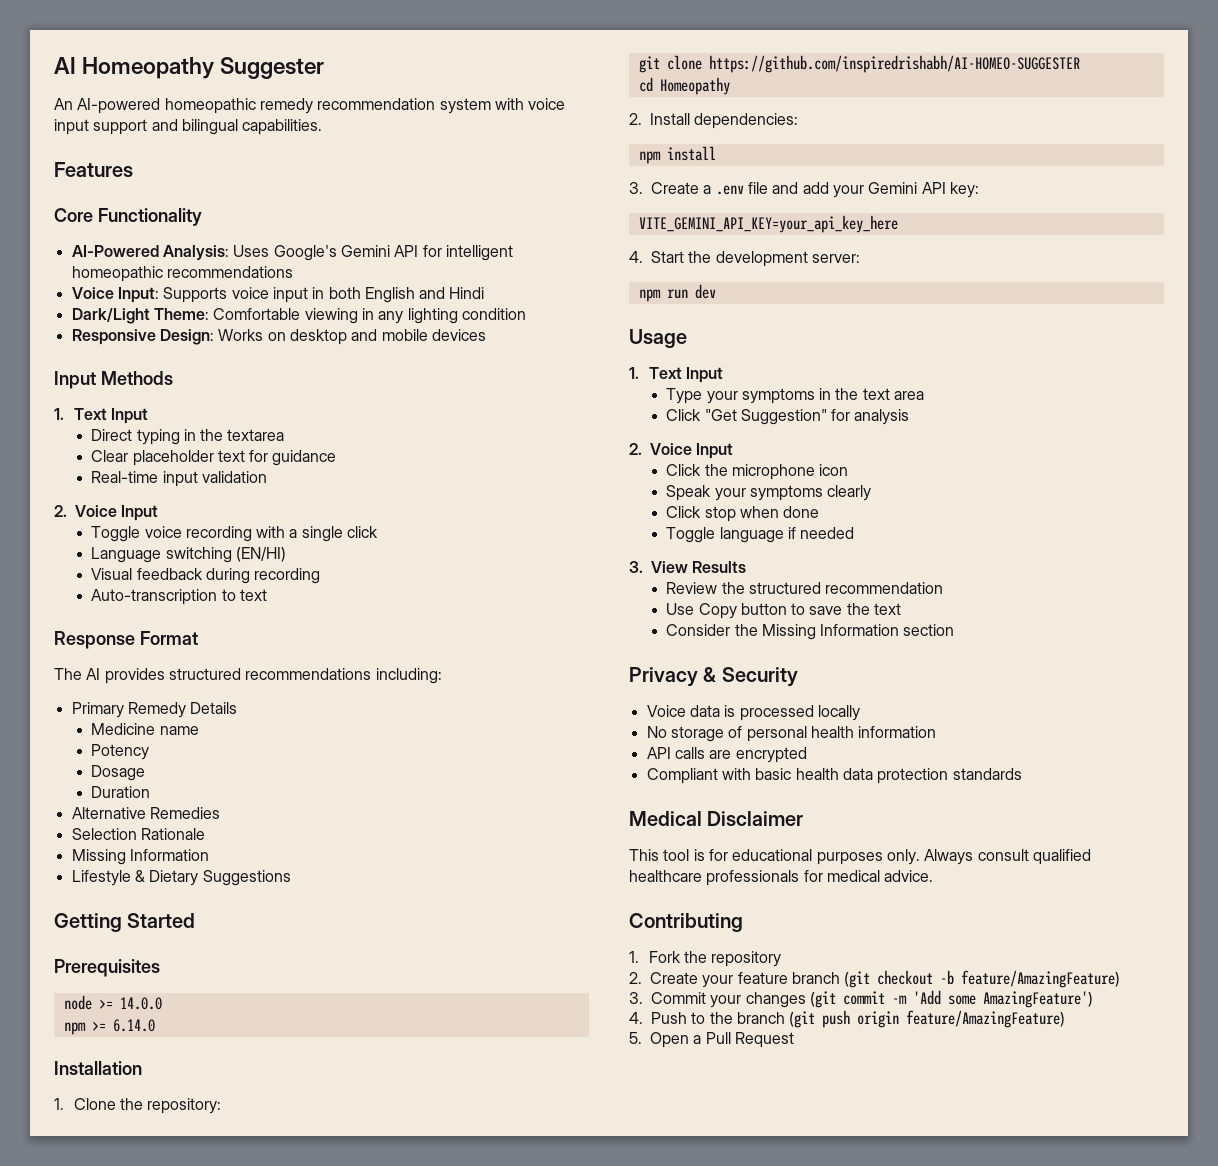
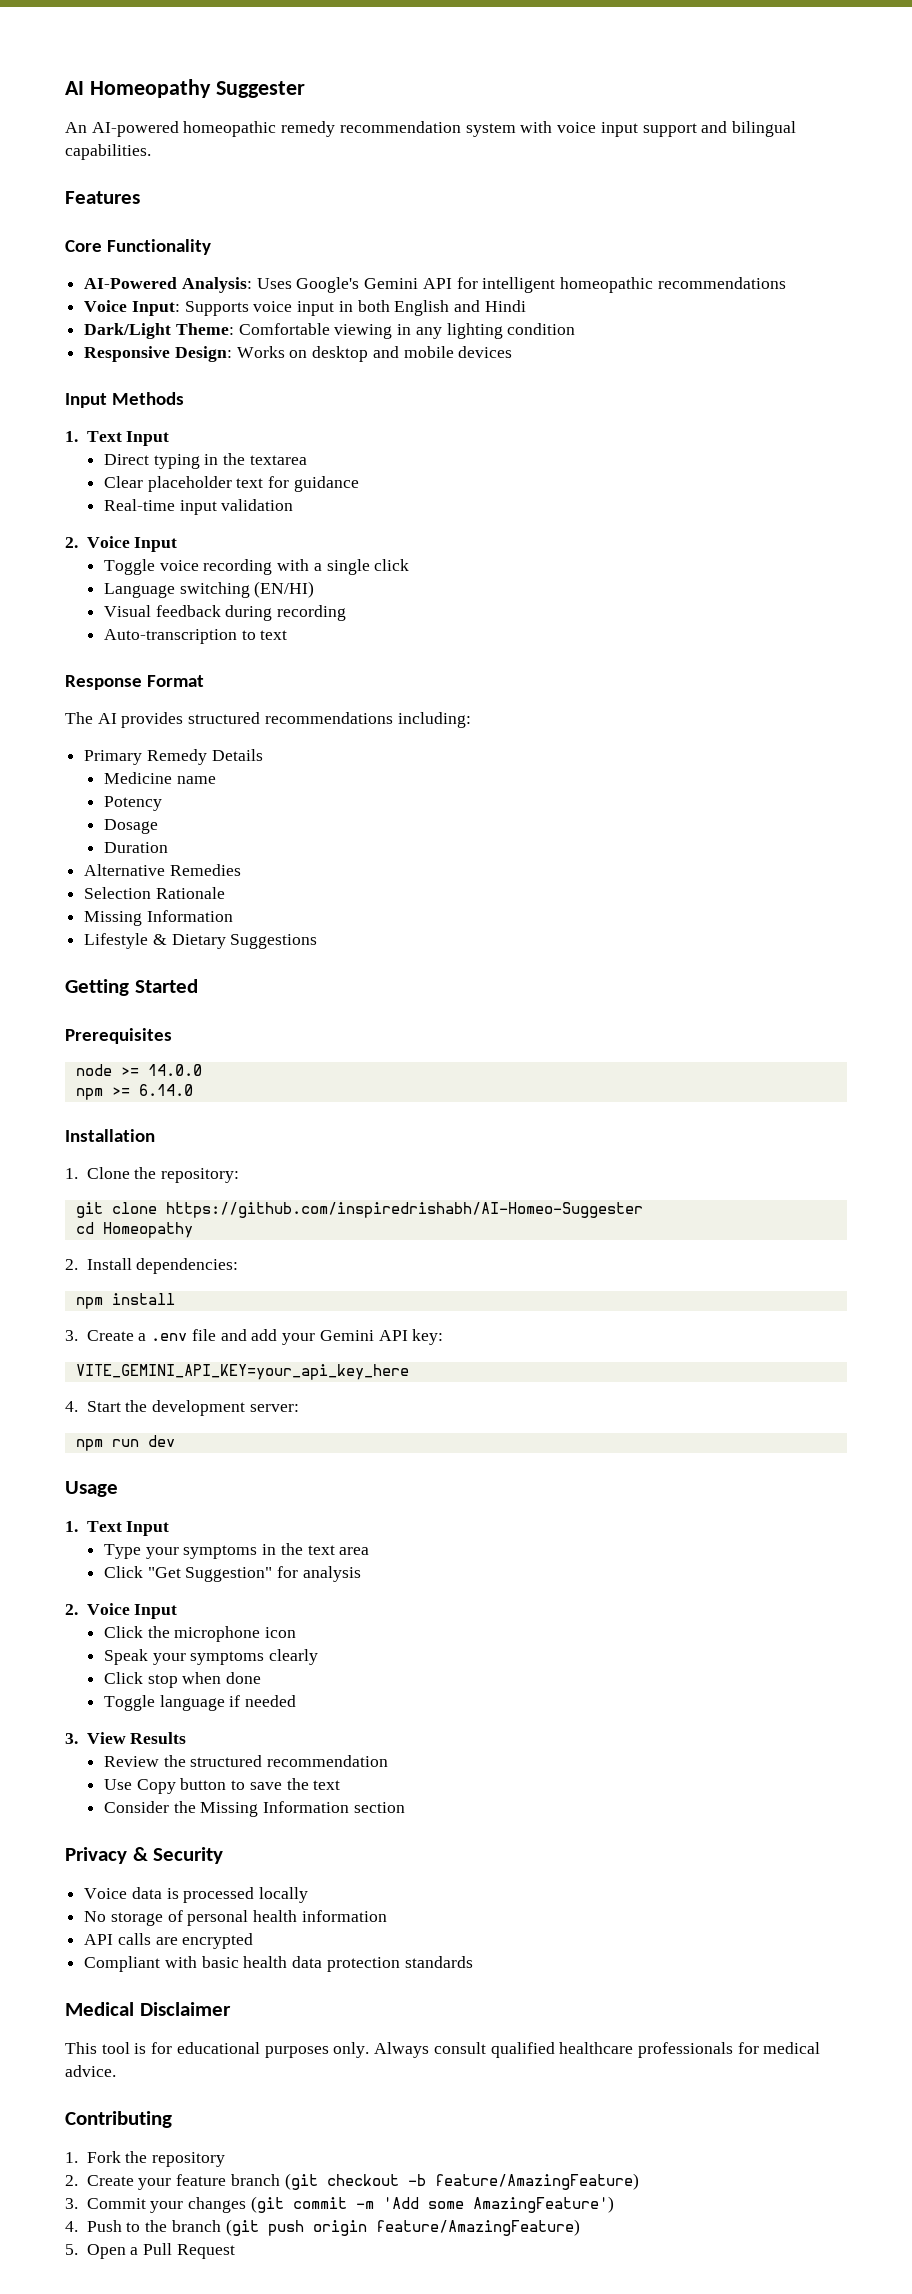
- git clone https://github.com/inspiredrishabh/AI-HOMEO-SUGGESTER
+ git clone https://github.com/inspiredrishabh/AI-Homeo-Suggester

